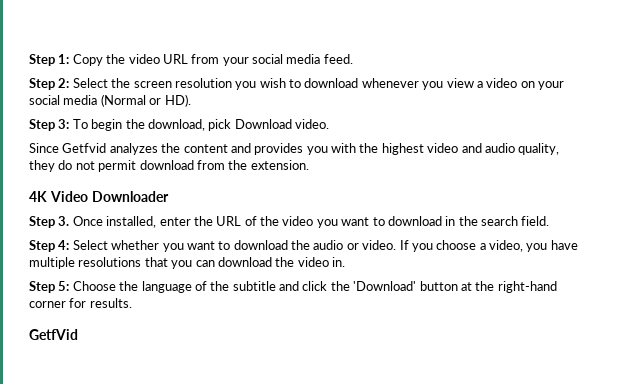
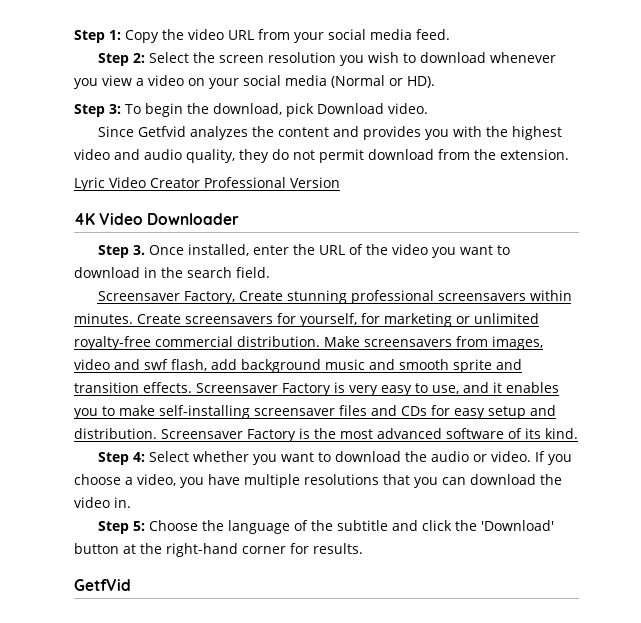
+ Lyric Video Creator Professional Version
+ Screensaver Factory, Create stunning professional screensavers within minutes. Create screensavers for yourself, for marketing or unlimited royalty-free commercial distribution. Make screensavers from images, video and swf flash, add background music and smooth sprite and transition effects. Screensaver Factory is very easy to use, and it enables you to make self-installing screensaver files and CDs for easy setup and distribution. Screensaver Factory is the most advanced software of its kind.

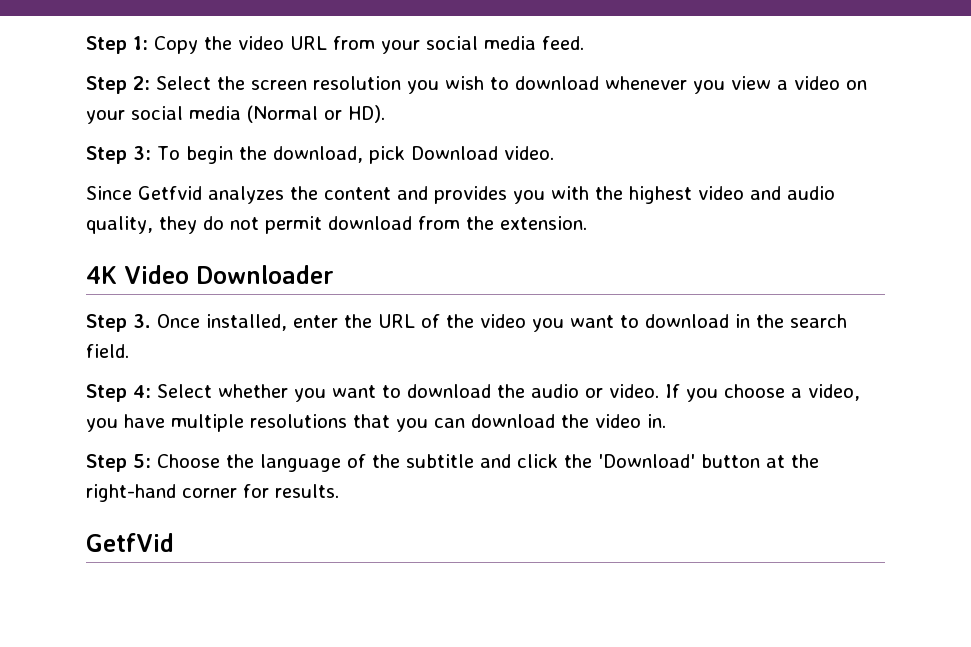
- Lyric Video Creator Professional Version
- Screensaver Factory, Create stunning professional screensavers within minutes. Create screensavers for yourself, for marketing or unlimited royalty-free commercial distribution. Make screensavers from images, video and swf flash, add background music and smooth sprite and transition effects. Screensaver Factory is very easy to use, and it enables you to make self-installing screensaver files and CDs for easy setup and distribution. Screensaver Factory is the most advanced software of its kind.

